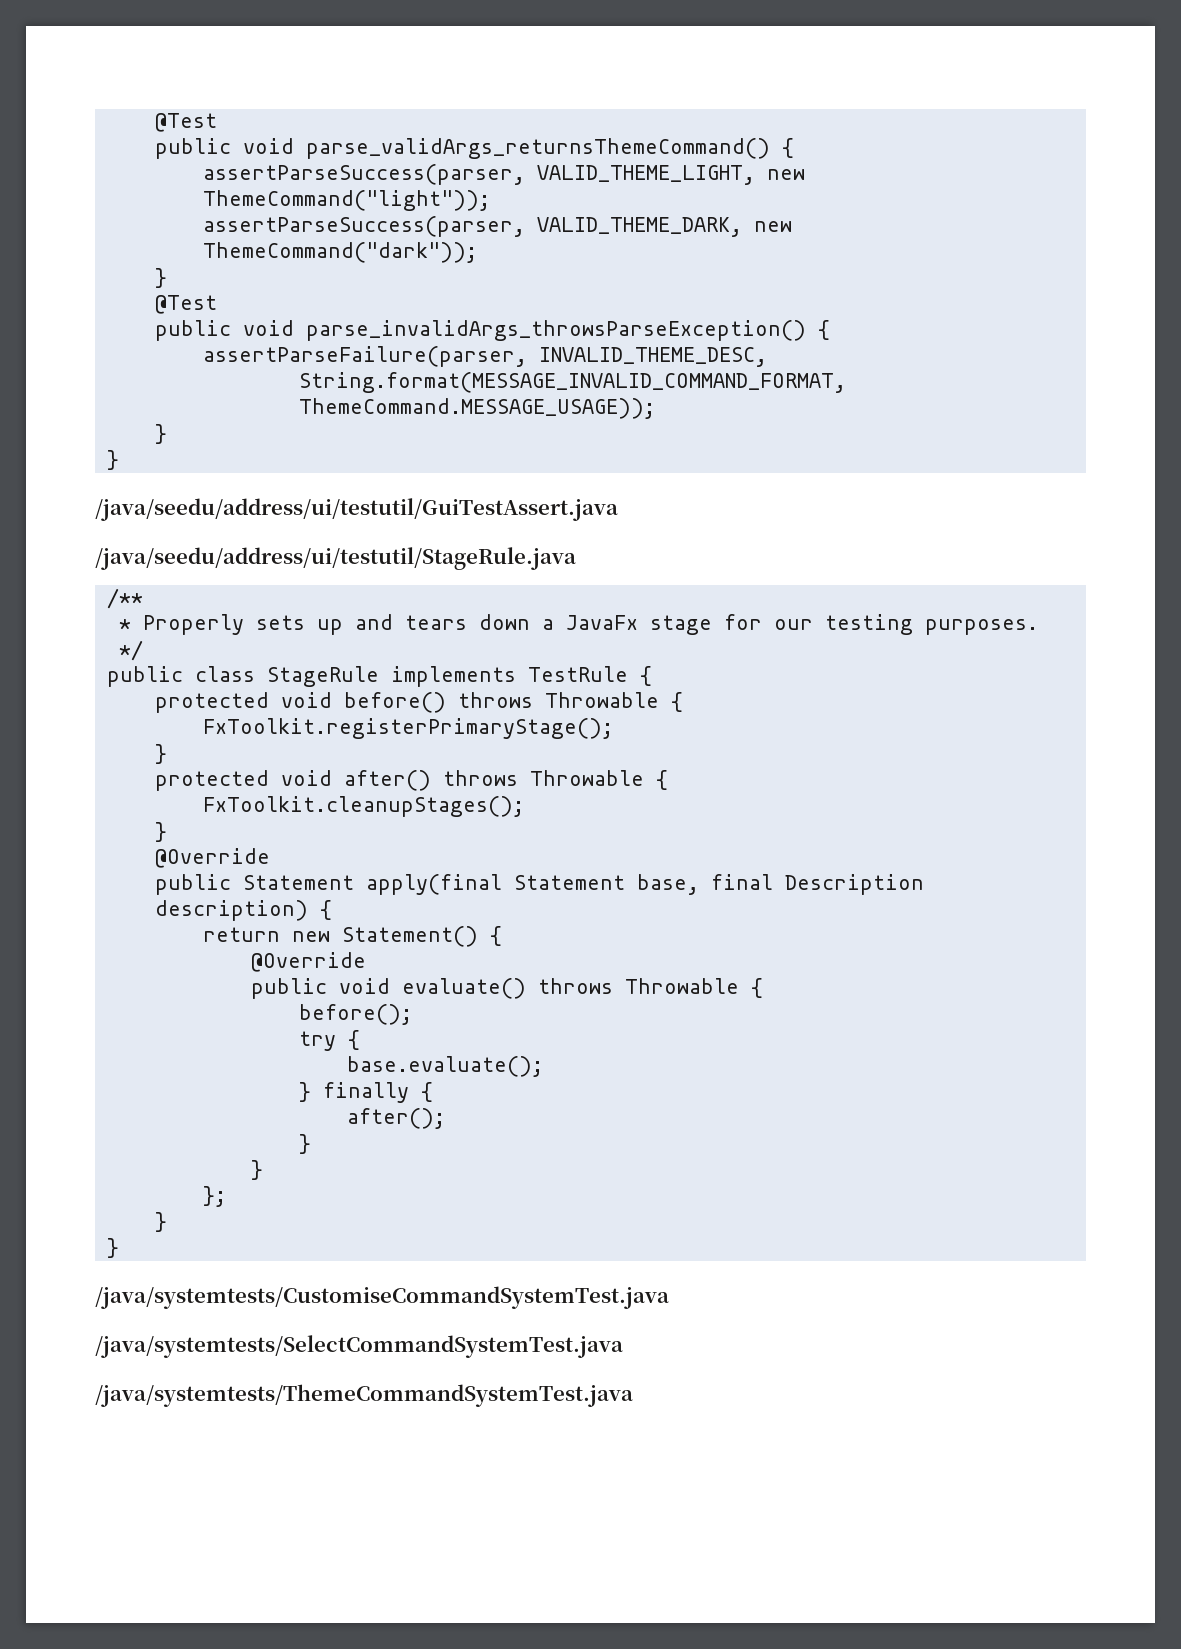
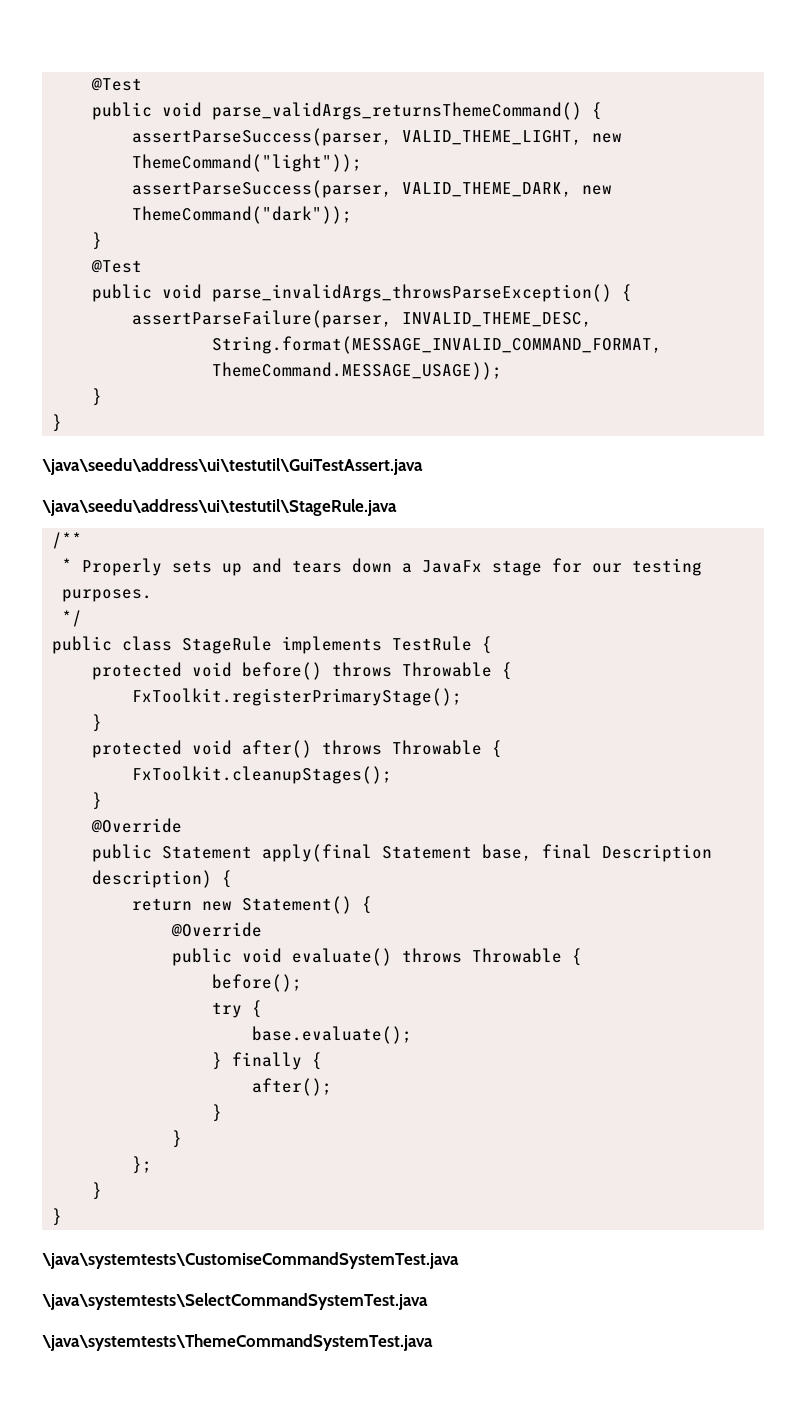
- /java/seedu/address/ui/testutil/GuiTestAssert.java
- /java/seedu/address/ui/testutil/StageRule.java
+ \java\seedu\address\ui\testutil\GuiTestAssert.java
+ \java\seedu\address\ui\testutil\StageRule.java
- /java/systemtests/CustomiseCommandSystemTest.java
- /java/systemtests/SelectCommandSystemTest.java
- /java/systemtests/ThemeCommandSystemTest.java
+ \java\systemtests\CustomiseCommandSystemTest.java
+ \java\systemtests\SelectCommandSystemTest.java
+ \java\systemtests\ThemeCommandSystemTest.java

